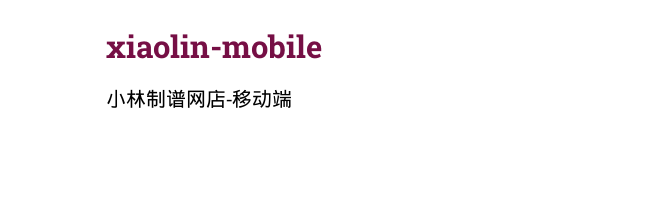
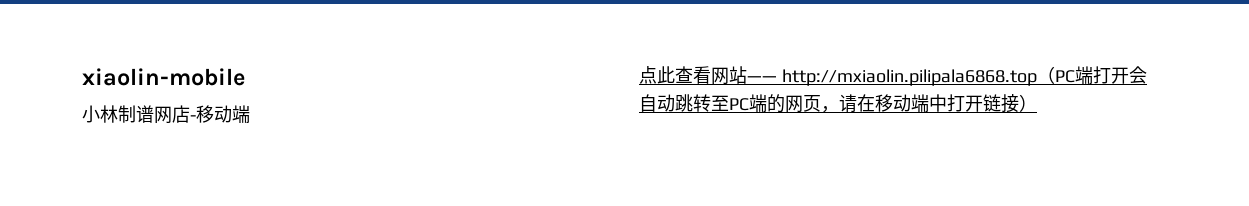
+ 点此查看网站—— http://mxiaolin.pilipala6868.top（PC端打开会自动跳转至PC端的网页，请在移动端中打开链接）

